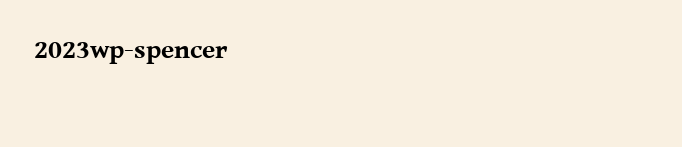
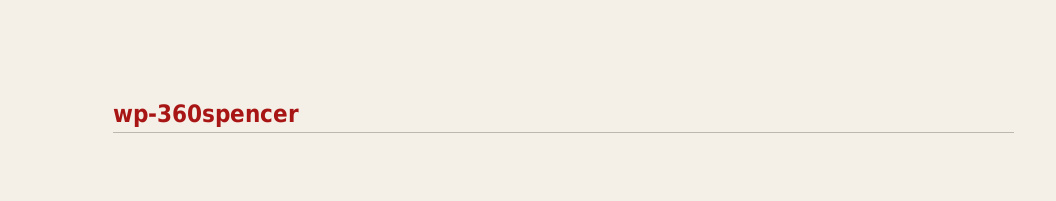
- 2023wp-spencer
+ wp-360spencer

